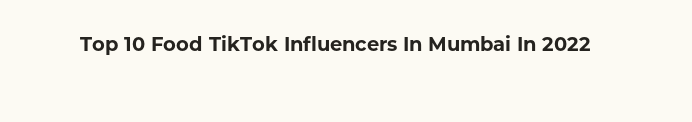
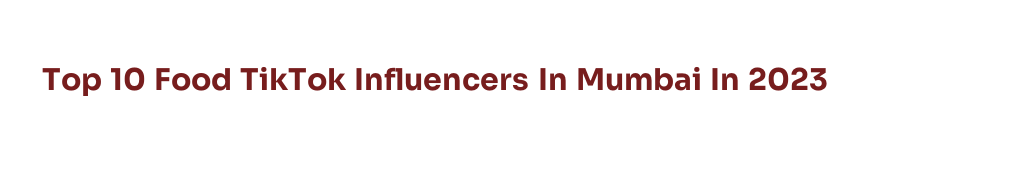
- Top 10 Food TikTok Influencers In Mumbai In 2022
+ Top 10 Food TikTok Influencers In Mumbai In 2023

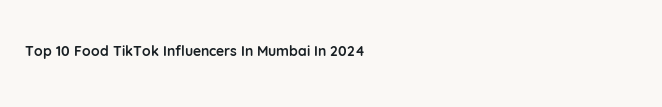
- Top 10 Food TikTok Influencers In Mumbai In 2023
+ Top 10 Food TikTok Influencers In Mumbai In 2024

